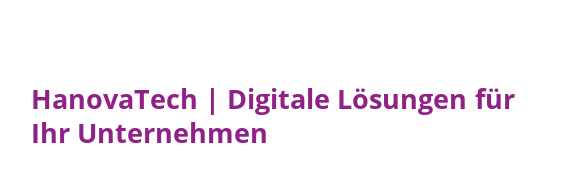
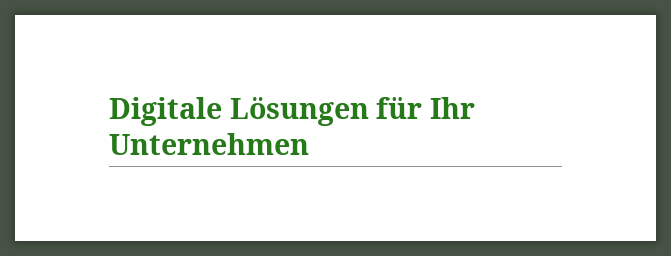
- HanovaTech | Digitale Lösungen für Ihr Unternehmen
+ Digitale Lösungen für Ihr Unternehmen

